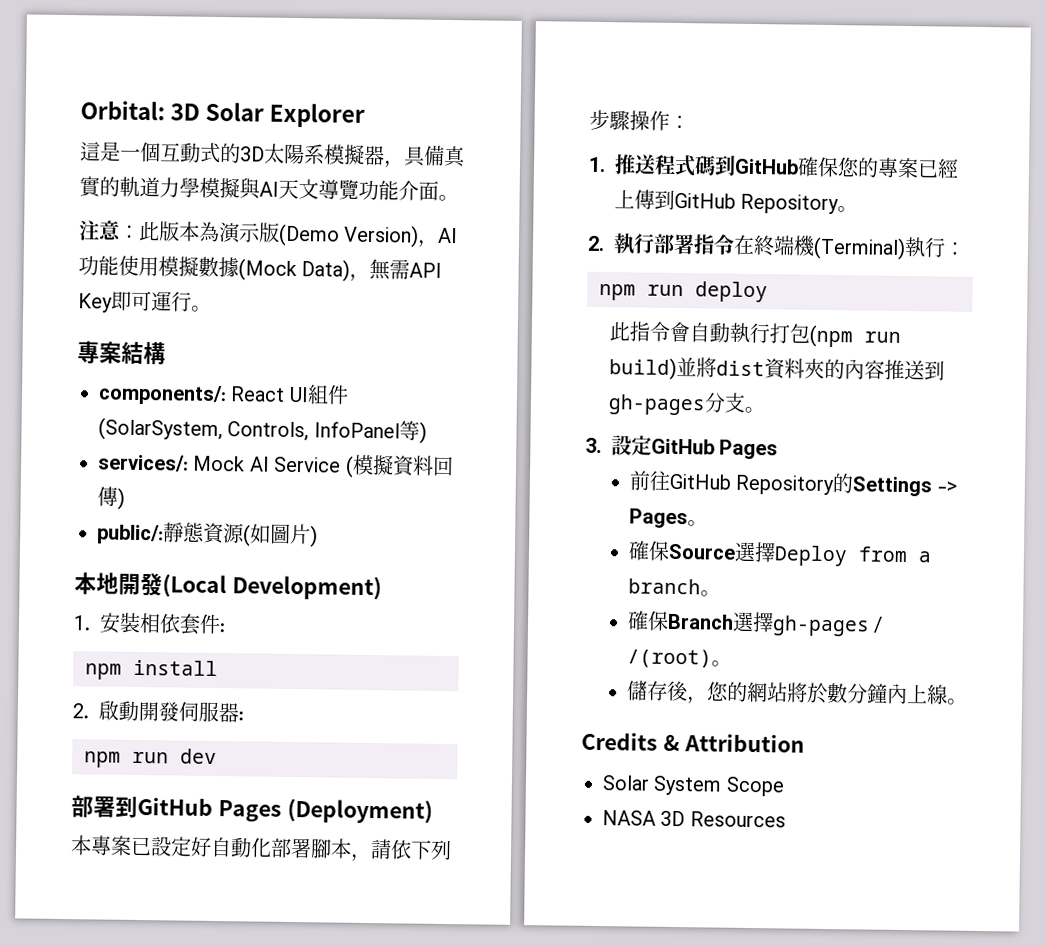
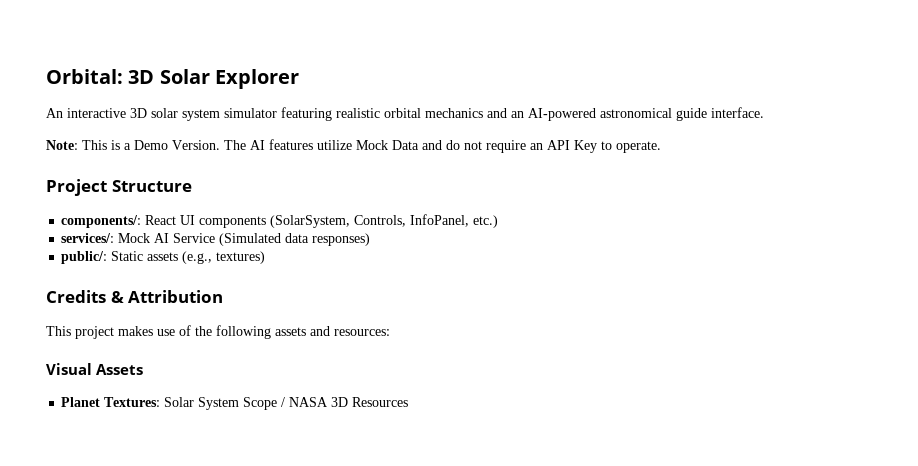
- 這是一個互動式的3D太陽系模擬器，具備真實的軌道力學模擬與AI天文導覽功能介面。
- 注意：此版本為演示版(Demo Version)，AI功能使用模擬數據(Mock Data)，無需API Key即可運行。
- 專案結構
+ An interactive 3D solar system simulator featuring realistic orbital mechanics and an AI-powered astronomical guide interface.
+ Note: This is a Demo Version. The AI features utilize Mock Data and do not require an API Key to operate.
+ Project Structure
- components/: React UI組件(SolarSystem, Controls, InfoPanel等)
+ components/: React UI components (SolarSystem, Controls, InfoPanel, etc.)
- services/: Mock AI Service (模擬資料回傳)
- public/:靜態資源(如圖片)
- 本地開發(Local Development)
- 1.安裝相依套件:
- npm install
- 2.啟動開發伺服器:
- npm run dev
- 部署到GitHub Pages (Deployment)
- 本專案已設定好自動化部署腳本，請依下列步驟操作：
- 1.推送程式碼到GitHub確保您的專案已經上傳到GitHub Repository。
- 2.執行部署指令在終端機(Terminal)執行：
- npm run deploy
- 此指令會自動執行打包(npm run build)並將dist資料夾的內容推送到gh-pages分支。
- 3.設定GitHub Pages
- 前往GitHub Repository的Settings -> Pages。
- 確保Source選擇Deploy from a branch。
- 確保Branch選擇gh-pages / /(root)。
- 儲存後，您的網站將於數分鐘內上線。
+ services/: Mock AI Service (Simulated data responses)
+ public/: Static assets (e.g., textures)
  Credits & Attribution
- Solar System Scope
- NASA 3D Resources
+ This project makes use of the following assets and resources:
+ Visual Assets
+ Planet Textures: Solar System Scope / NASA 3D Resources

